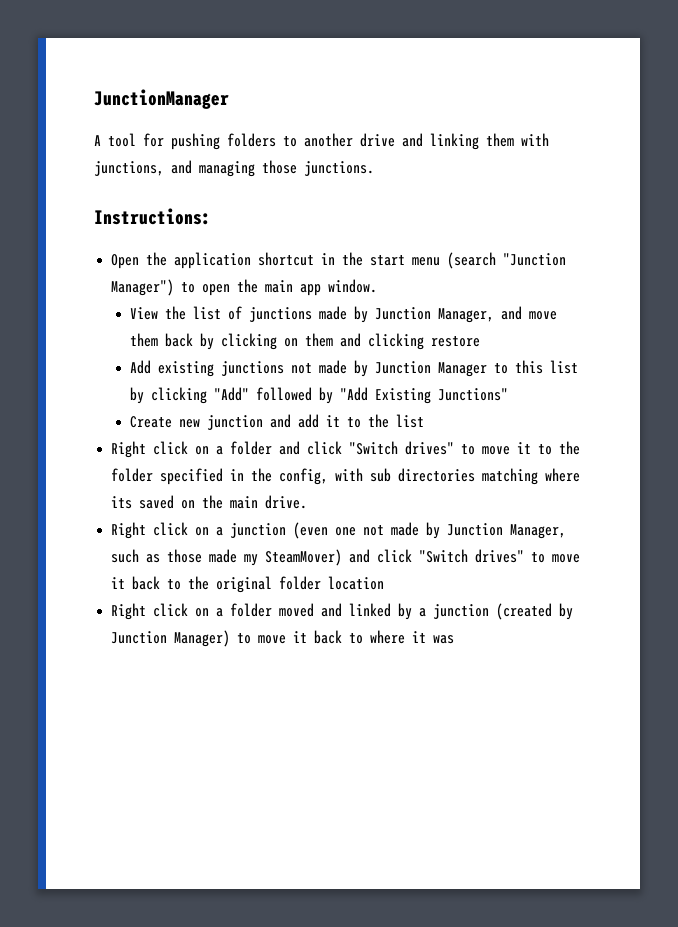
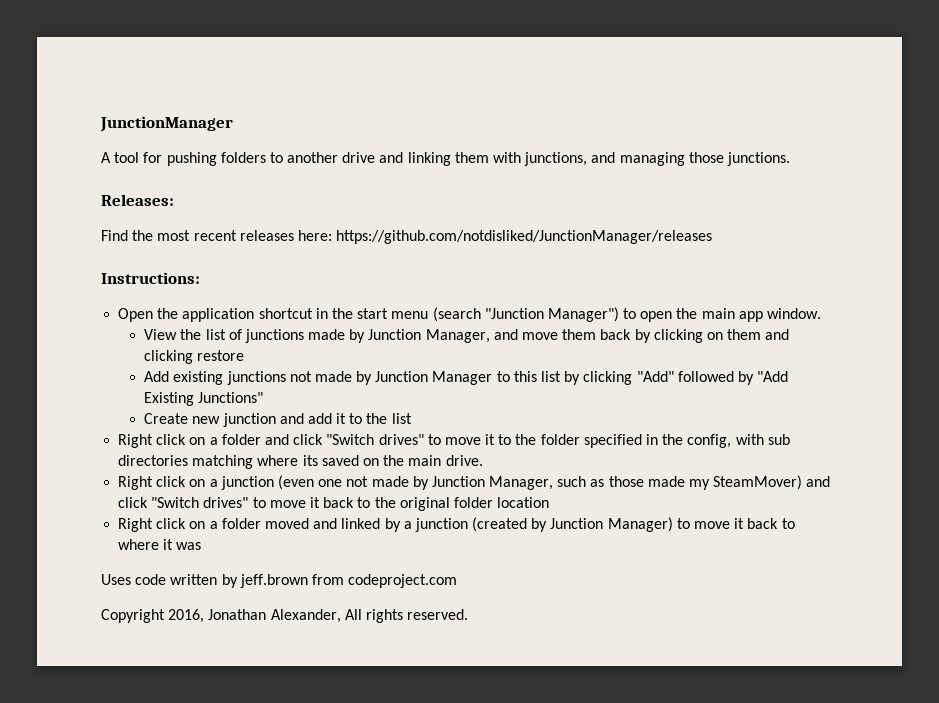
+ Releases:
+ Find the most recent releases here: https://github.com/notdisliked/JunctionManager/releases
+ Uses code written by jeff.brown from codeproject.com
+ Copyright 2016, Jonathan Alexander, All rights reserved.

